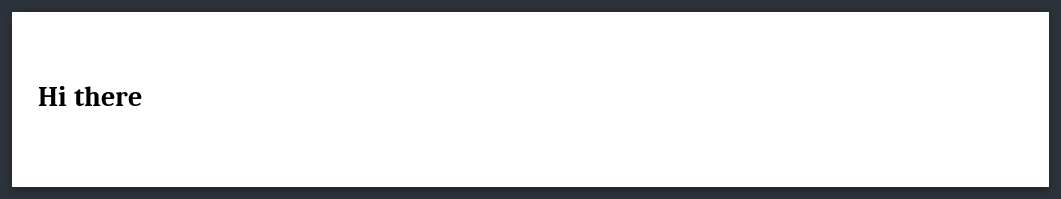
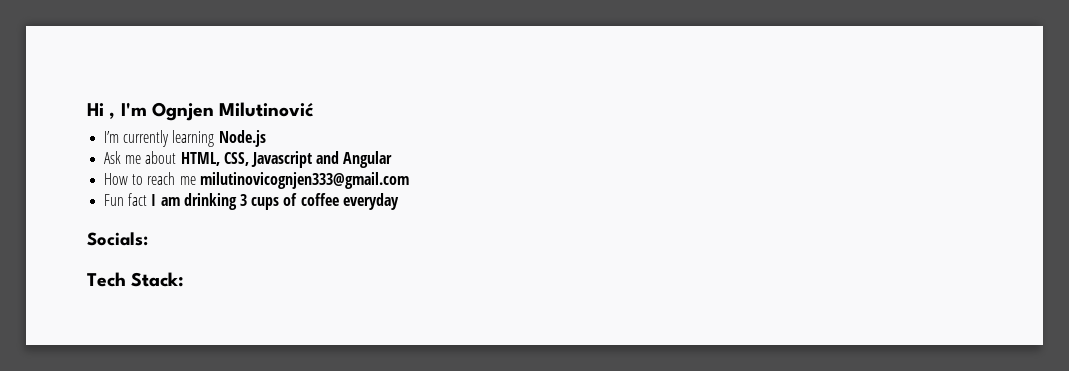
- Hi there
+ Hi , I'm Ognjen Milutinović
+ I’m currently learning Node.js
+ Ask me about HTML, CSS, Javascript and Angular
+ How to reach me milutinovicognjen333@gmail.com
+ Fun fact I am drinking 3 cups of coffee everyday
+ Socials:
+ Tech Stack:

